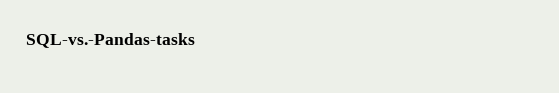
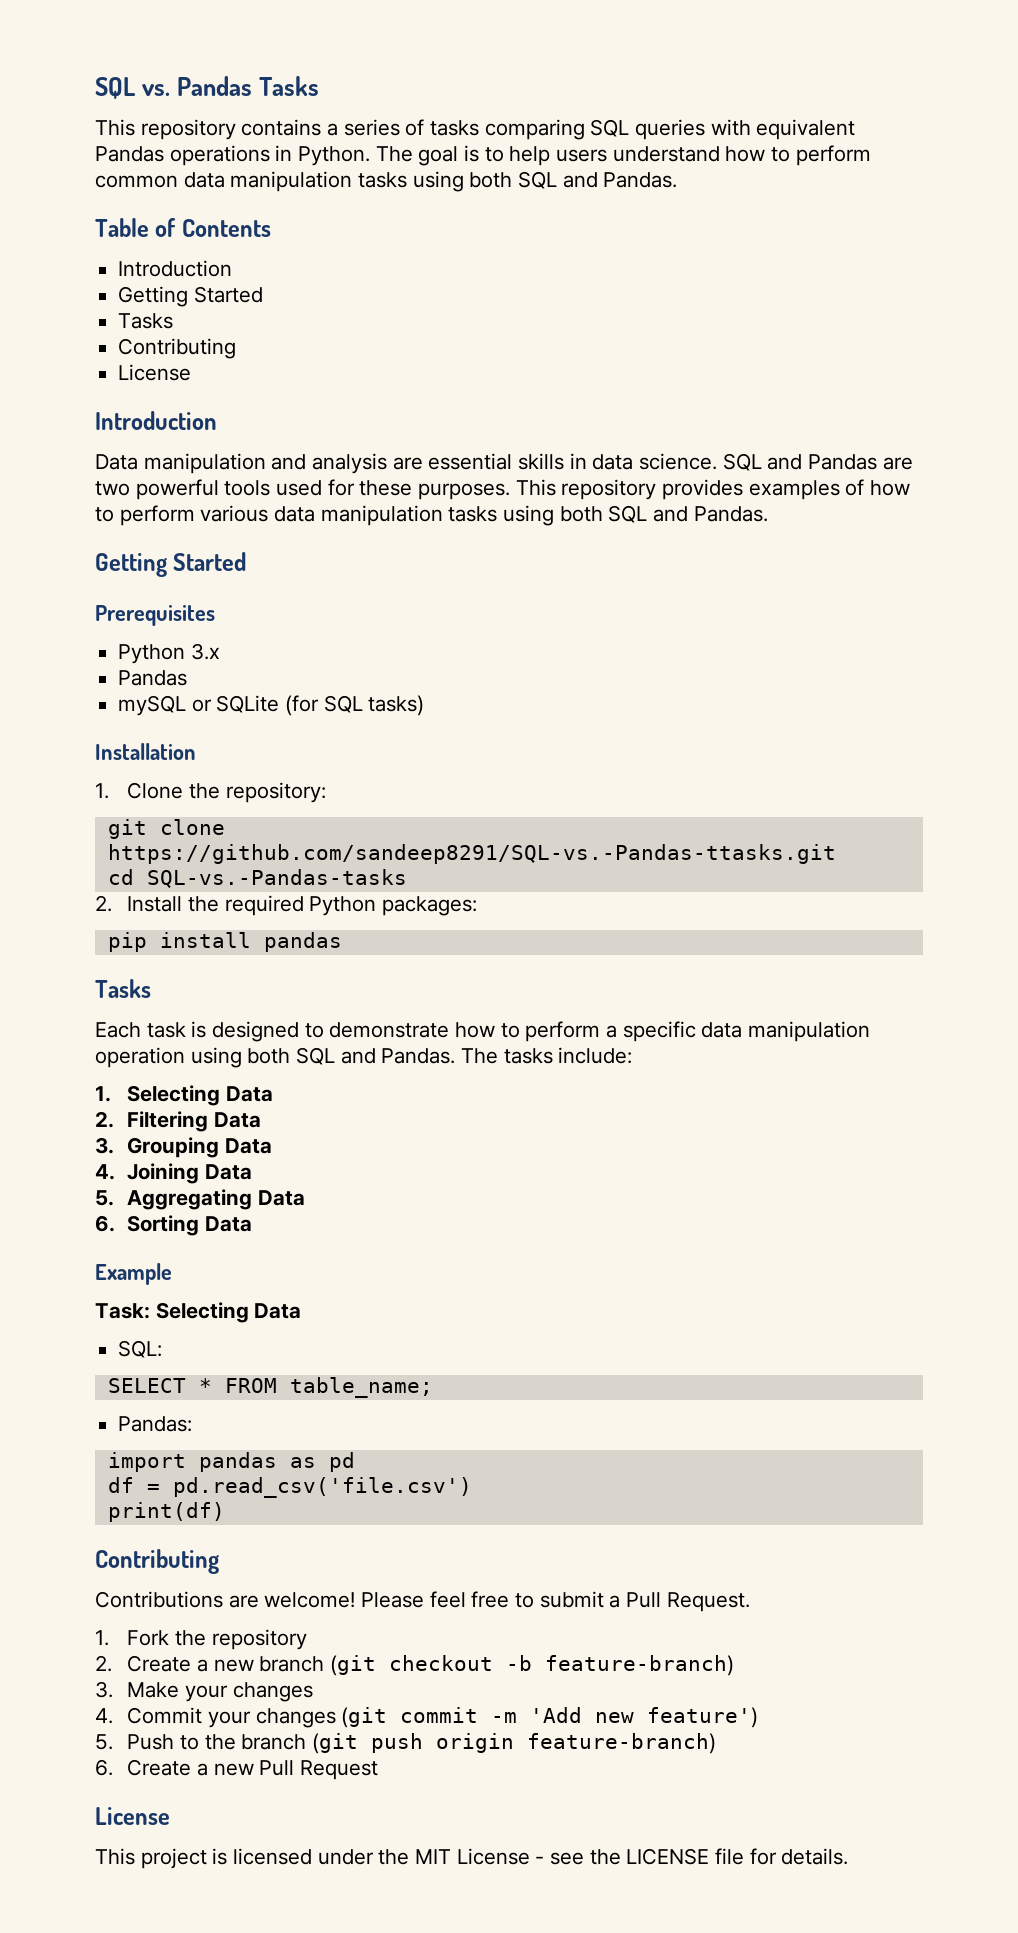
- SQL-vs.-Pandas-tasks
+ SQL vs. Pandas Tasks
+ This repository contains a series of tasks comparing SQL queries with equivalent Pandas operations in Python. The goal is to help users understand how to perform common data manipulation tasks using both SQL and Pandas.
+ Table of Contents
+ Introduction
+ Getting Started
+ Tasks
+ Contributing
+ License
+ Introduction
+ Data manipulation and analysis are essential skills in data science. SQL and Pandas are two powerful tools used for these purposes. This repository provides examples of how to perform various data manipulation tasks using both SQL and Pandas.
+ Getting Started
+ Prerequisites
+ Python 3.x
+ Pandas
+ mySQL or SQLite (for SQL tasks)
+ Installation
+ 1. Clone the repository:
+ git clone https://github.com/sandeep8291/SQL-vs.-Pandas-ttasks.git
+ cd SQL-vs.-Pandas-tasks
+ 2. Install the required Python packages:
+ pip install pandas
+ Tasks
+ Each task is designed to demonstrate how to perform a specific data manipulation operation using both SQL and Pandas. The tasks include:
+ 1. Selecting Data
+ 2. Filtering Data
+ 3. Grouping Data
+ 4. Joining Data
+ 5. Aggregating Data
+ 6. Sorting Data
+ Example
+ Task: Selecting Data
+ SQL:
+ SELECT * FROM table_name;
+ Pandas:
+ import pandas as pd
+ df = pd.read_csv('file.csv')
+ print(df)
+ Contributing
+ Contributions are welcome! Please feel free to submit a Pull Request.
+ 1. Fork the repository
+ 2. Create a new branch (git checkout -b feature-branch)
+ 3. Make your changes
+ 4. Commit your changes (git commit -m 'Add new feature')
+ 5. Push to the branch (git push origin feature-branch)
+ 6. Create a new Pull Request
+ License
+ This project is licensed under the MIT License - see the LICENSE file for details.

